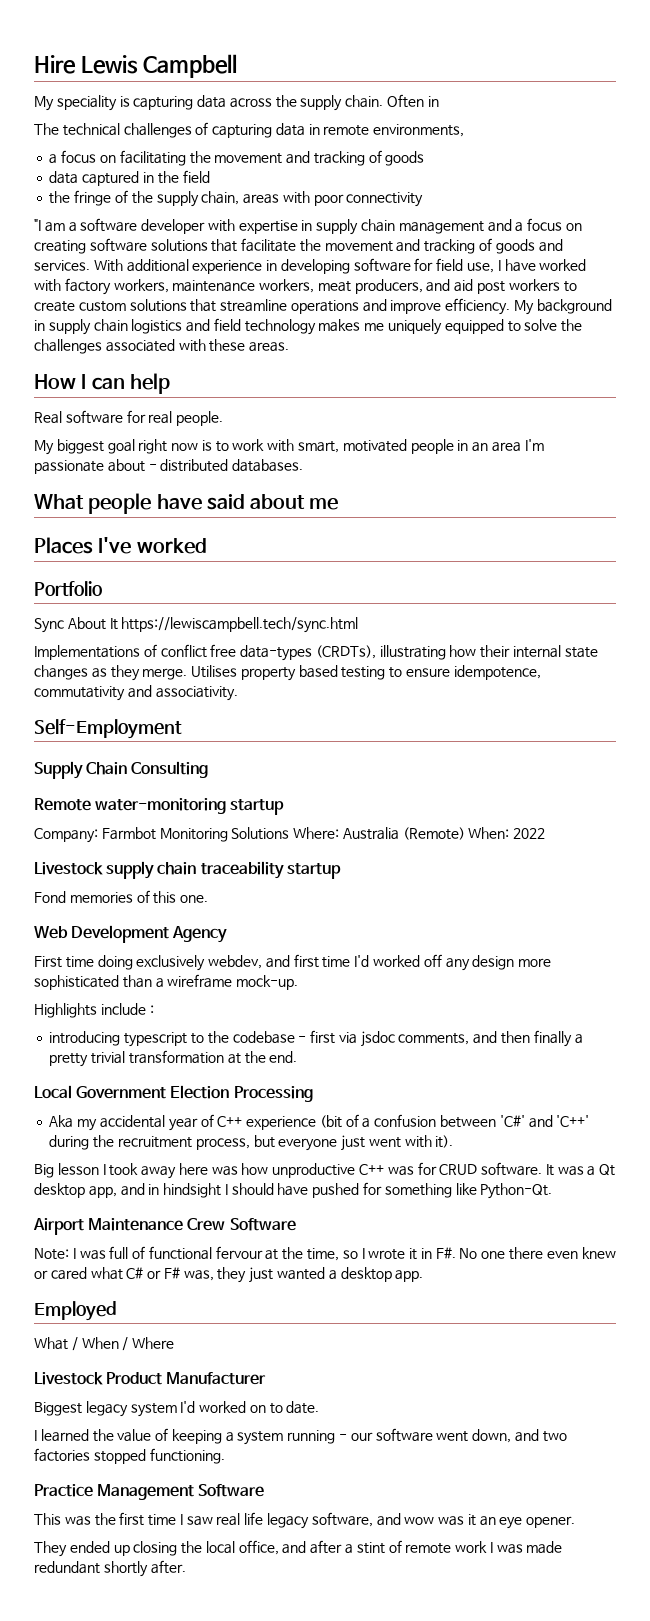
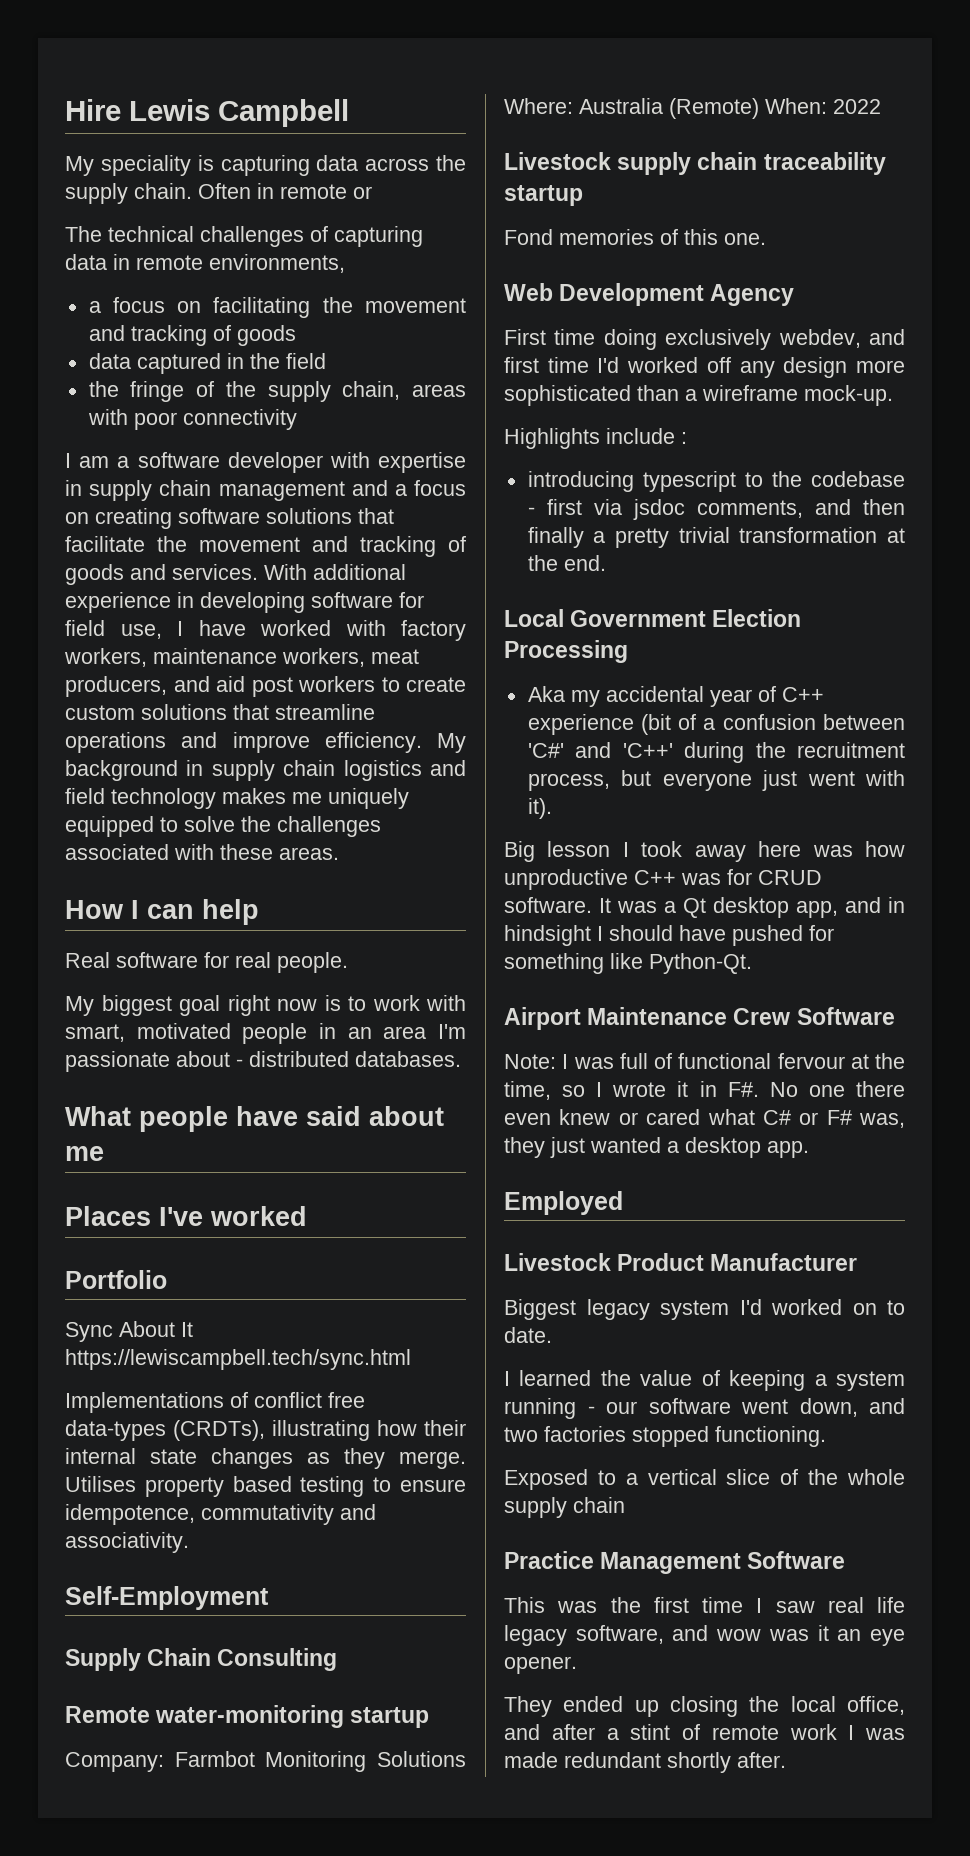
- Often in
+ Often in remote or
- "I am a software developer with expertise in supply chain management and a focus on creating software solutions that facilitate the movement and tracking of goods and services.
+ I am a software developer with expertise in supply chain management and a focus on creating software solutions that facilitate the movement and tracking of goods and services.
- What / When / Where
+ Exposed to a vertical slice of the whole supply chain

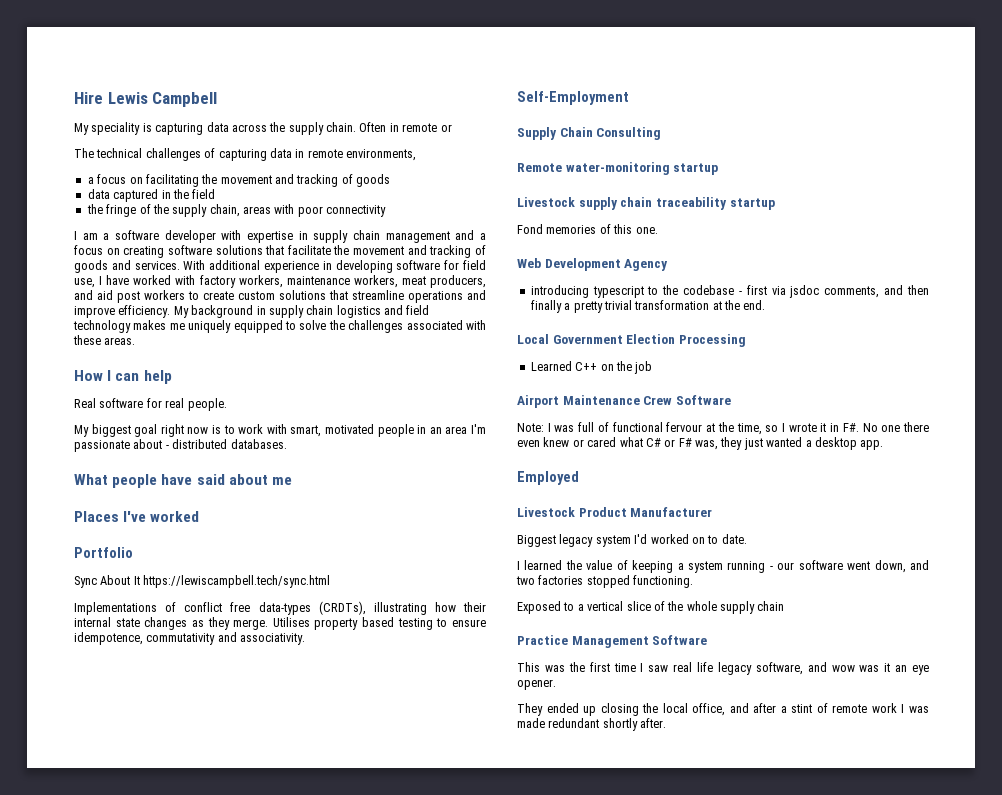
- Company: Farmbot Monitoring Solutions Where: Australia (Remote) When: 2022
- First time doing exclusively webdev, and first time I'd worked off any design more sophisticated than a wireframe mock-up.
- Highlights include :
- Aka my accidental year of C++ experience (bit of a confusion between 'C#' and 'C++' during the recruitment process, but everyone just went with it).
- Big lesson I took away here was how unproductive C++ was for CRUD software. It was a Qt desktop app, and in hindsight I should have pushed for something like Python-Qt.
+ Learned C++ on the job

